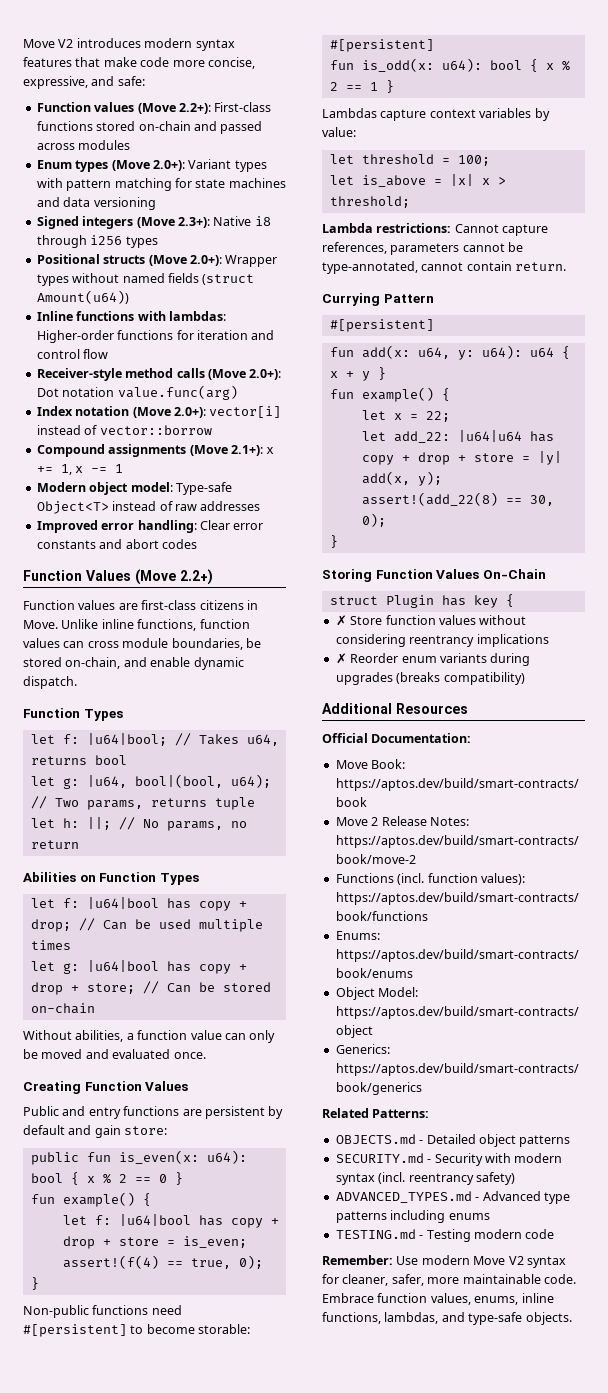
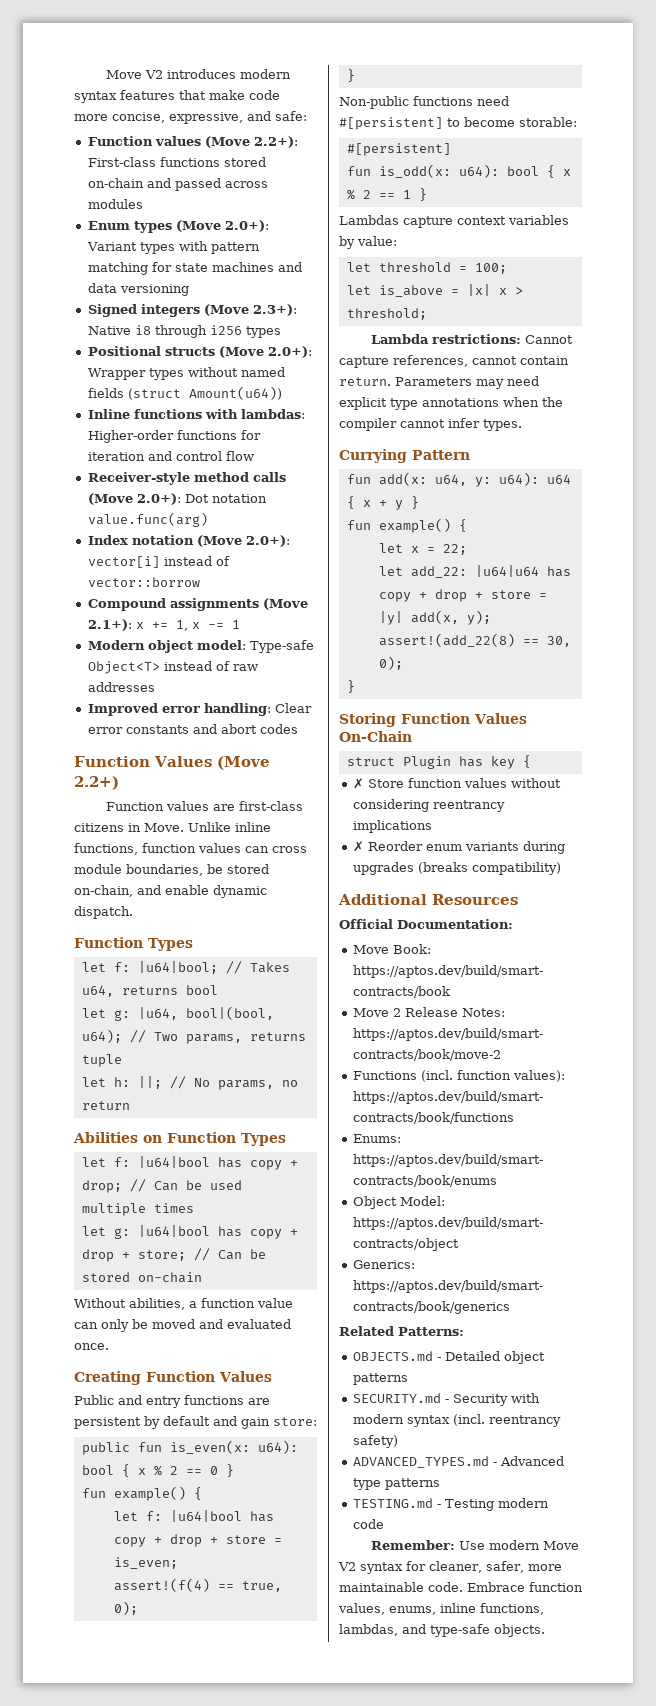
- Lambda restrictions: Cannot capture references, parameters cannot be type-annotated, cannot contain return.
+ Lambda restrictions: Cannot capture references, cannot contain return. Parameters may need explicit type annotations when the compiler cannot infer types.
  Currying Pattern
- #[persistent]
- ADVANCED_TYPES.md - Advanced type patterns including enums
+ ADVANCED_TYPES.md - Advanced type patterns

